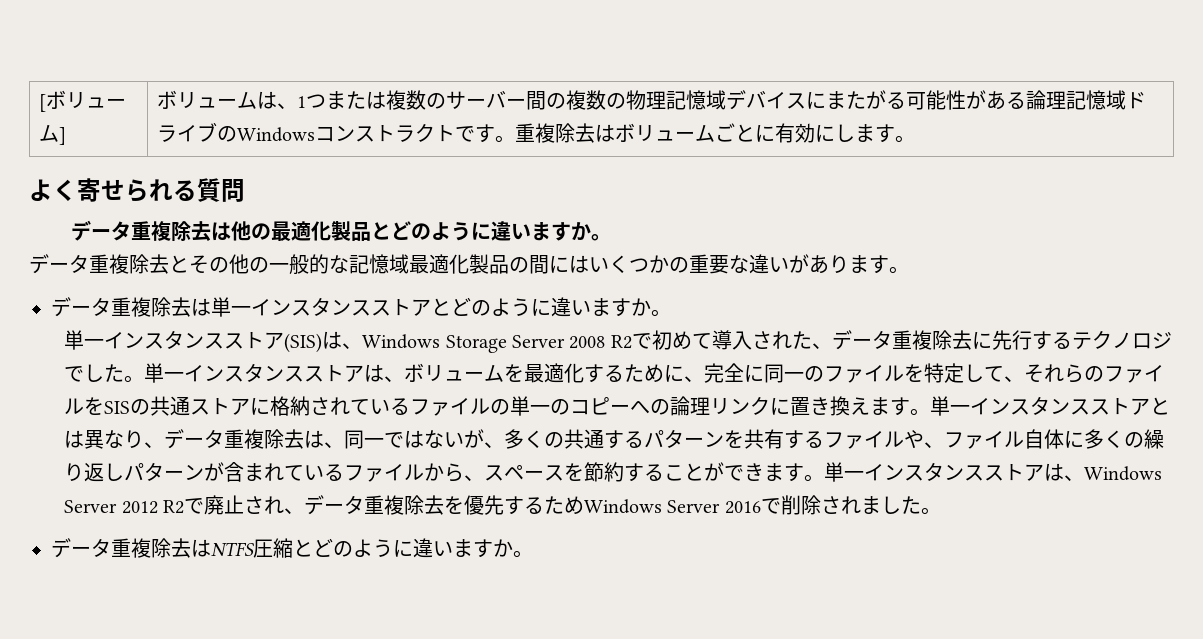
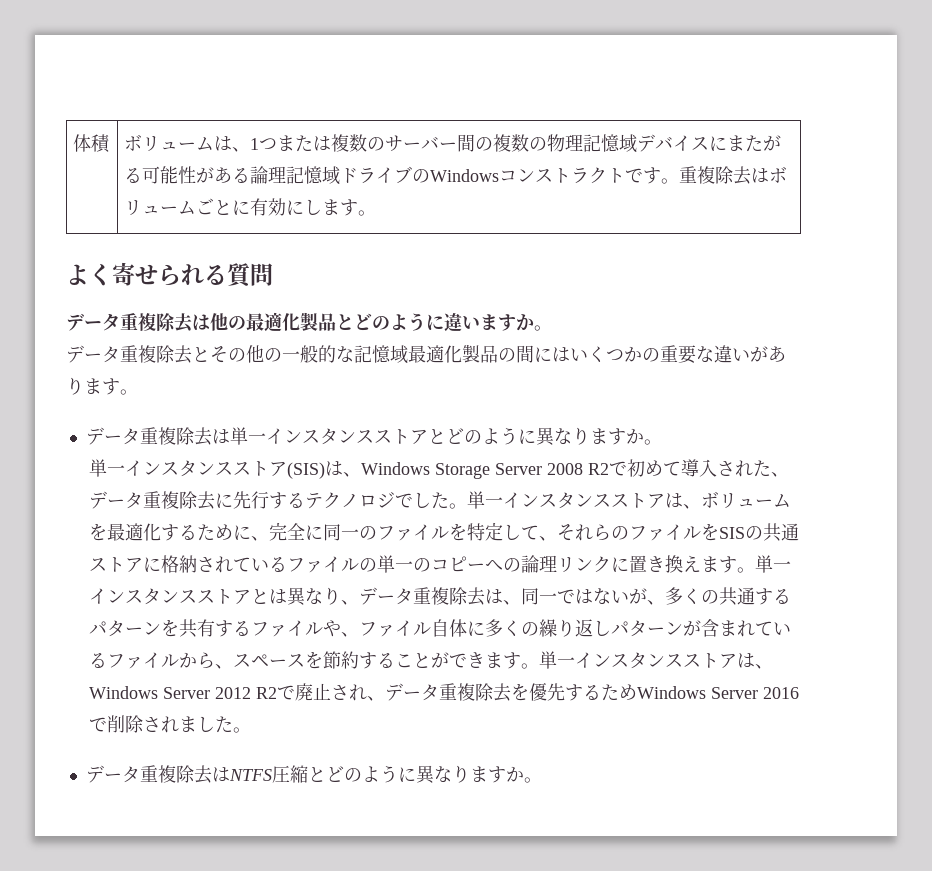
- [ボリューム]
+ 体積
- データ重複除去は単一インスタンスストアとどのように違いますか。
+ データ重複除去は単一インスタンスストアとどのように異なりますか。
- データ重複除去はNTFS圧縮とどのように違いますか。
+ データ重複除去はNTFS圧縮とどのように異なりますか。

